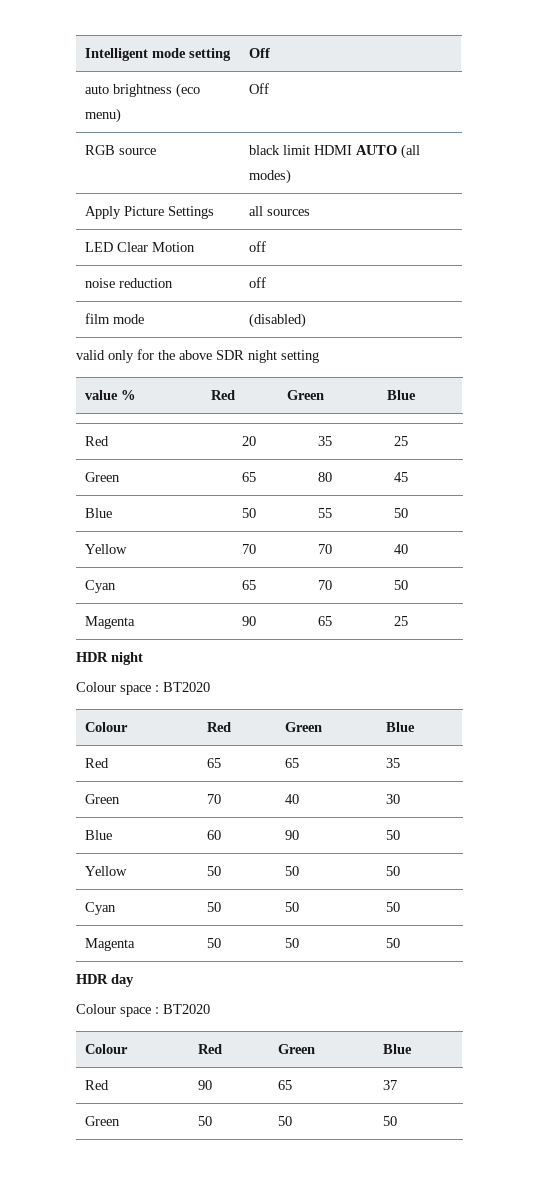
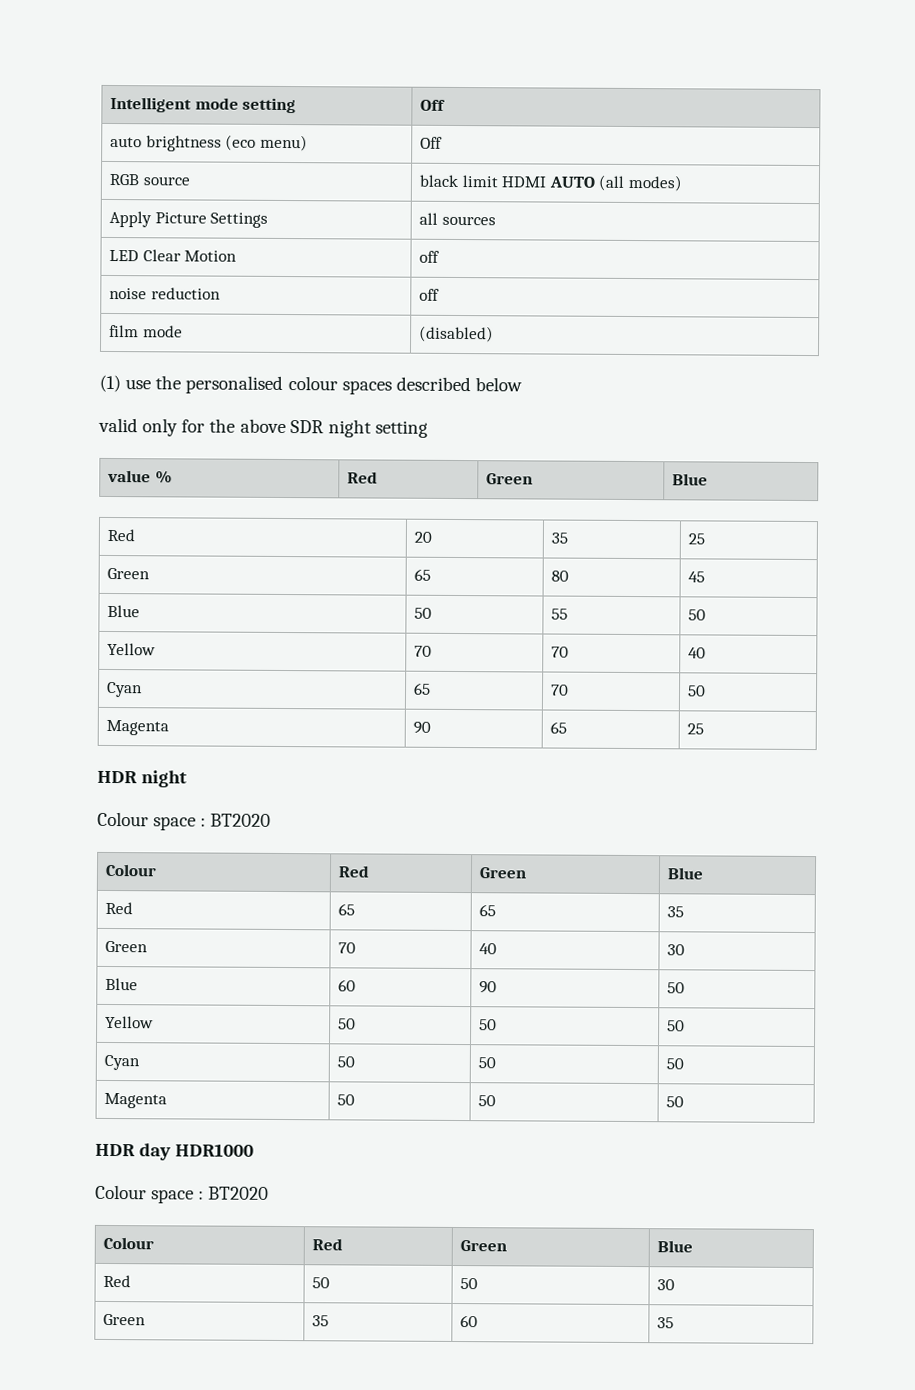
+ (1) use the personalised colour spaces described below
- HDR day
+ HDR day HDR1000
  Colour space : BT2020
  Colour | Red | Green | Blue
- Red | 90 | 65 | 37
- Green | 50 | 50 | 50
+ Red | 50 | 50 | 30
+ Green | 35 | 60 | 35

